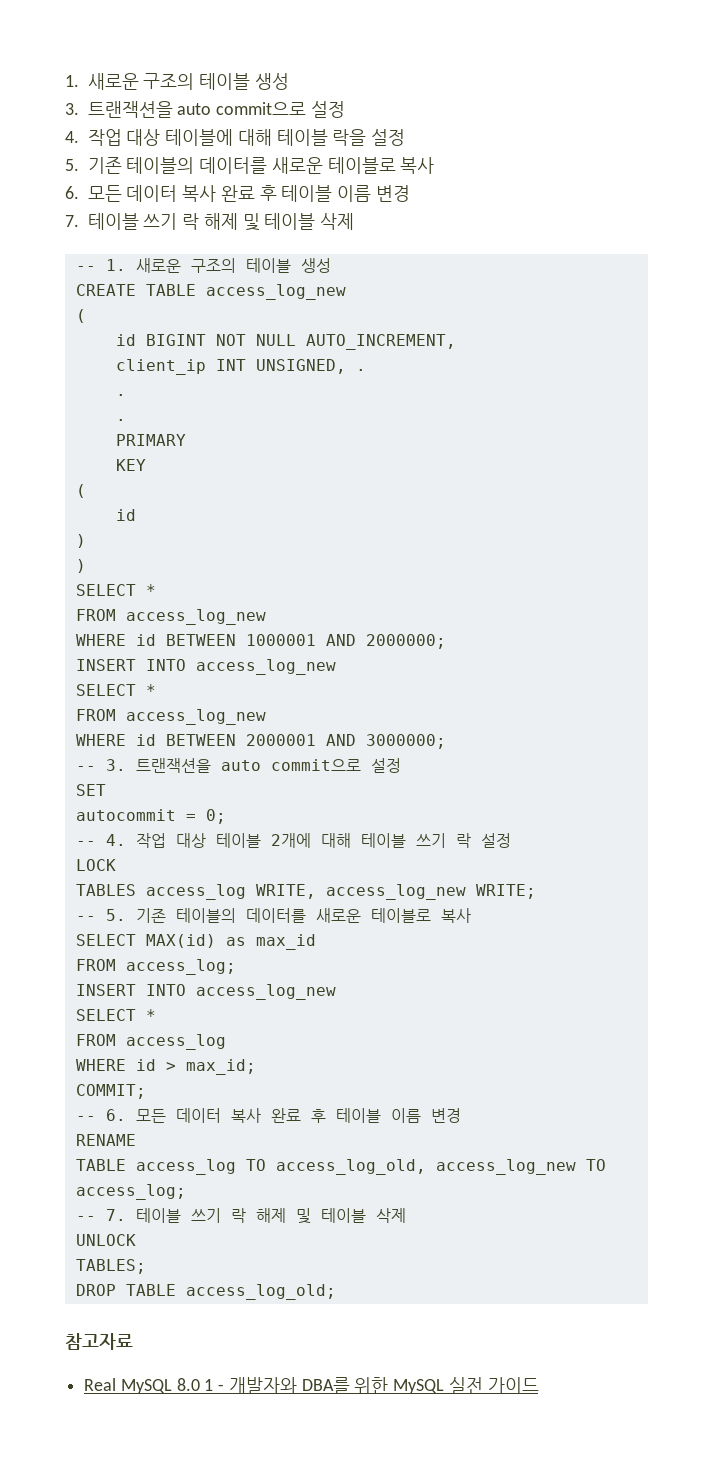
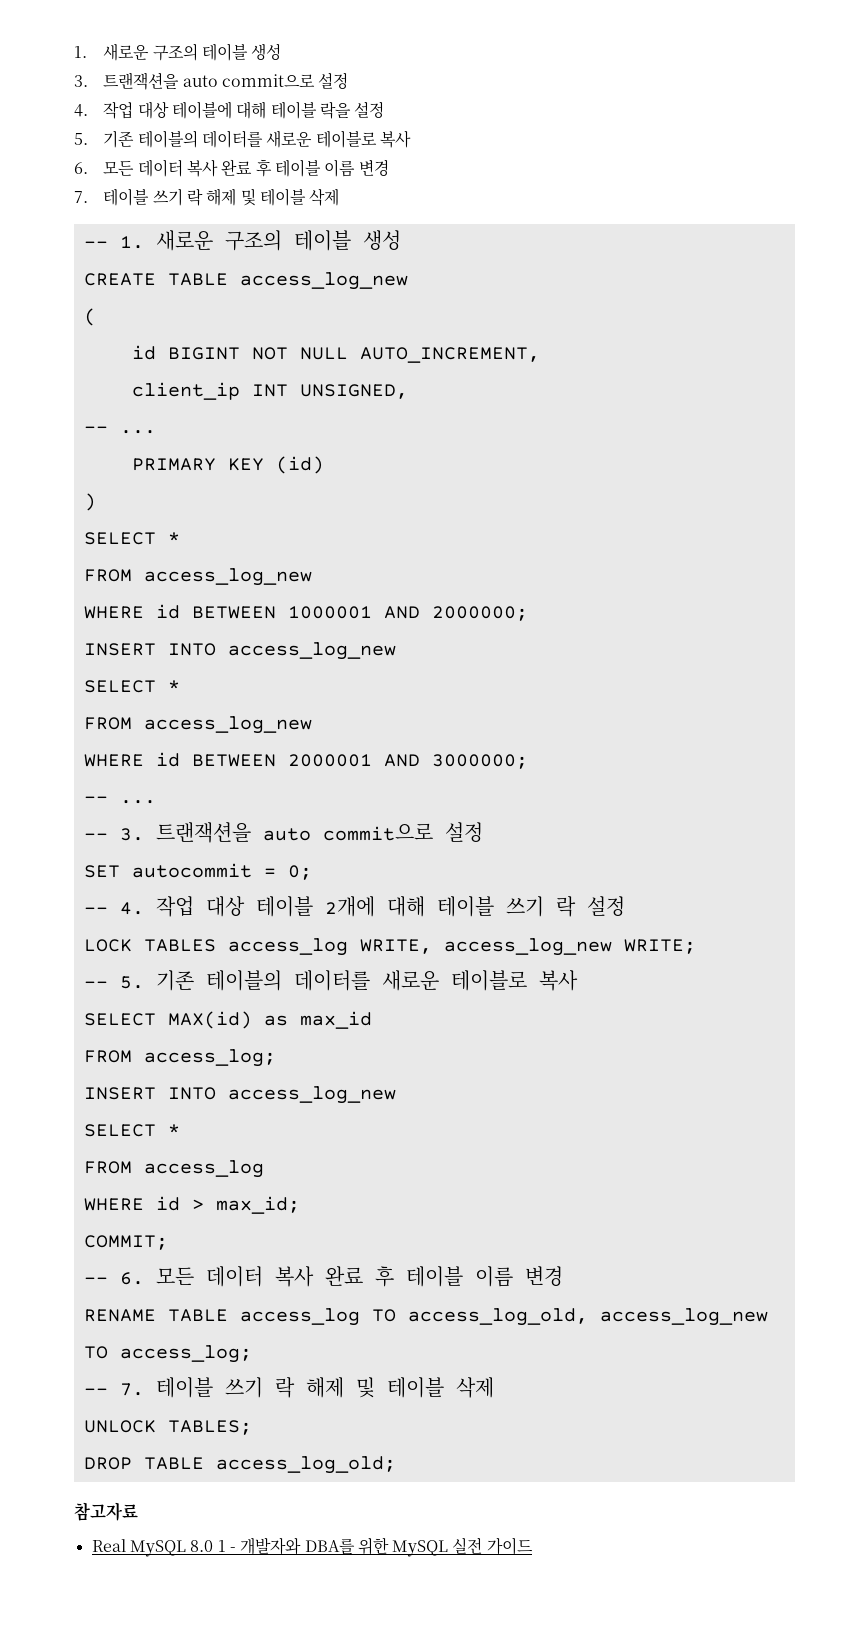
- client_ip INT UNSIGNED, .
- .
- .
+ client_ip INT UNSIGNED,
+ -- ...
- PRIMARY
- KEY
- (
- id
- )
+ PRIMARY KEY (id)
  WHERE id BETWEEN 2000001 AND 3000000;
+ -- ...
- SET
- autocommit = 0;
+ SET autocommit = 0;
- LOCK
- TABLES access_log WRITE, access_log_new WRITE;
+ LOCK TABLES access_log WRITE, access_log_new WRITE;
- RENAME
- TABLE access_log TO access_log_old, access_log_new TO access_log;
+ RENAME TABLE access_log TO access_log_old, access_log_new TO access_log;
- UNLOCK
- TABLES;
+ UNLOCK TABLES;

